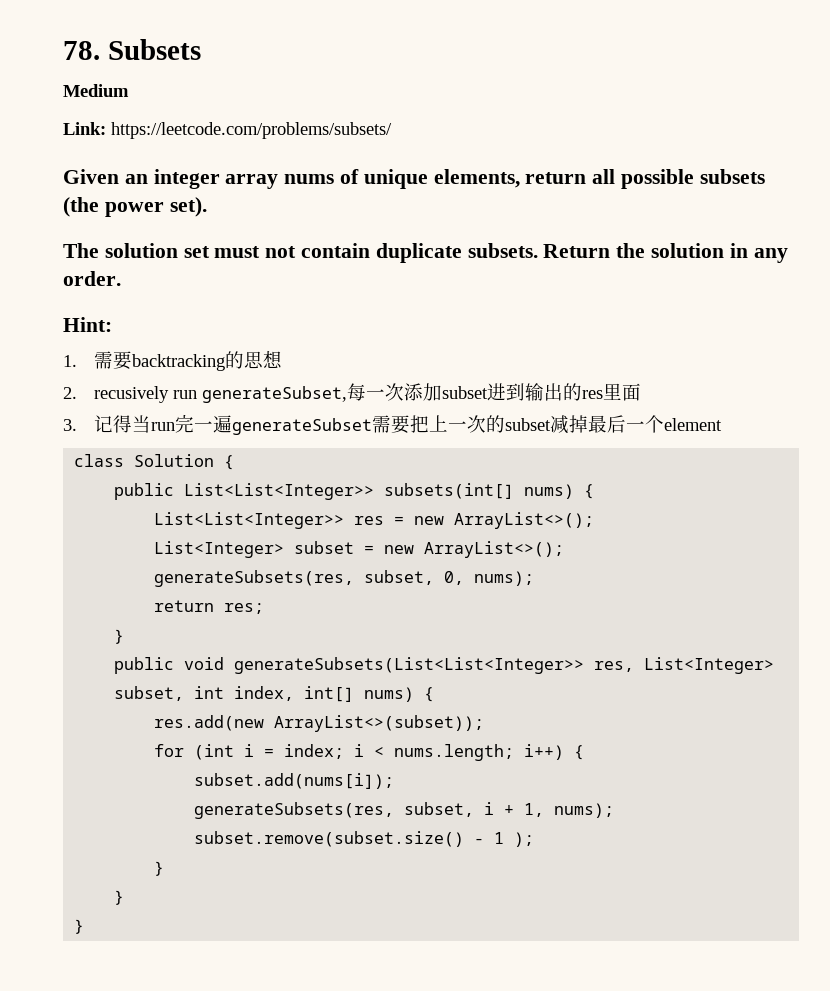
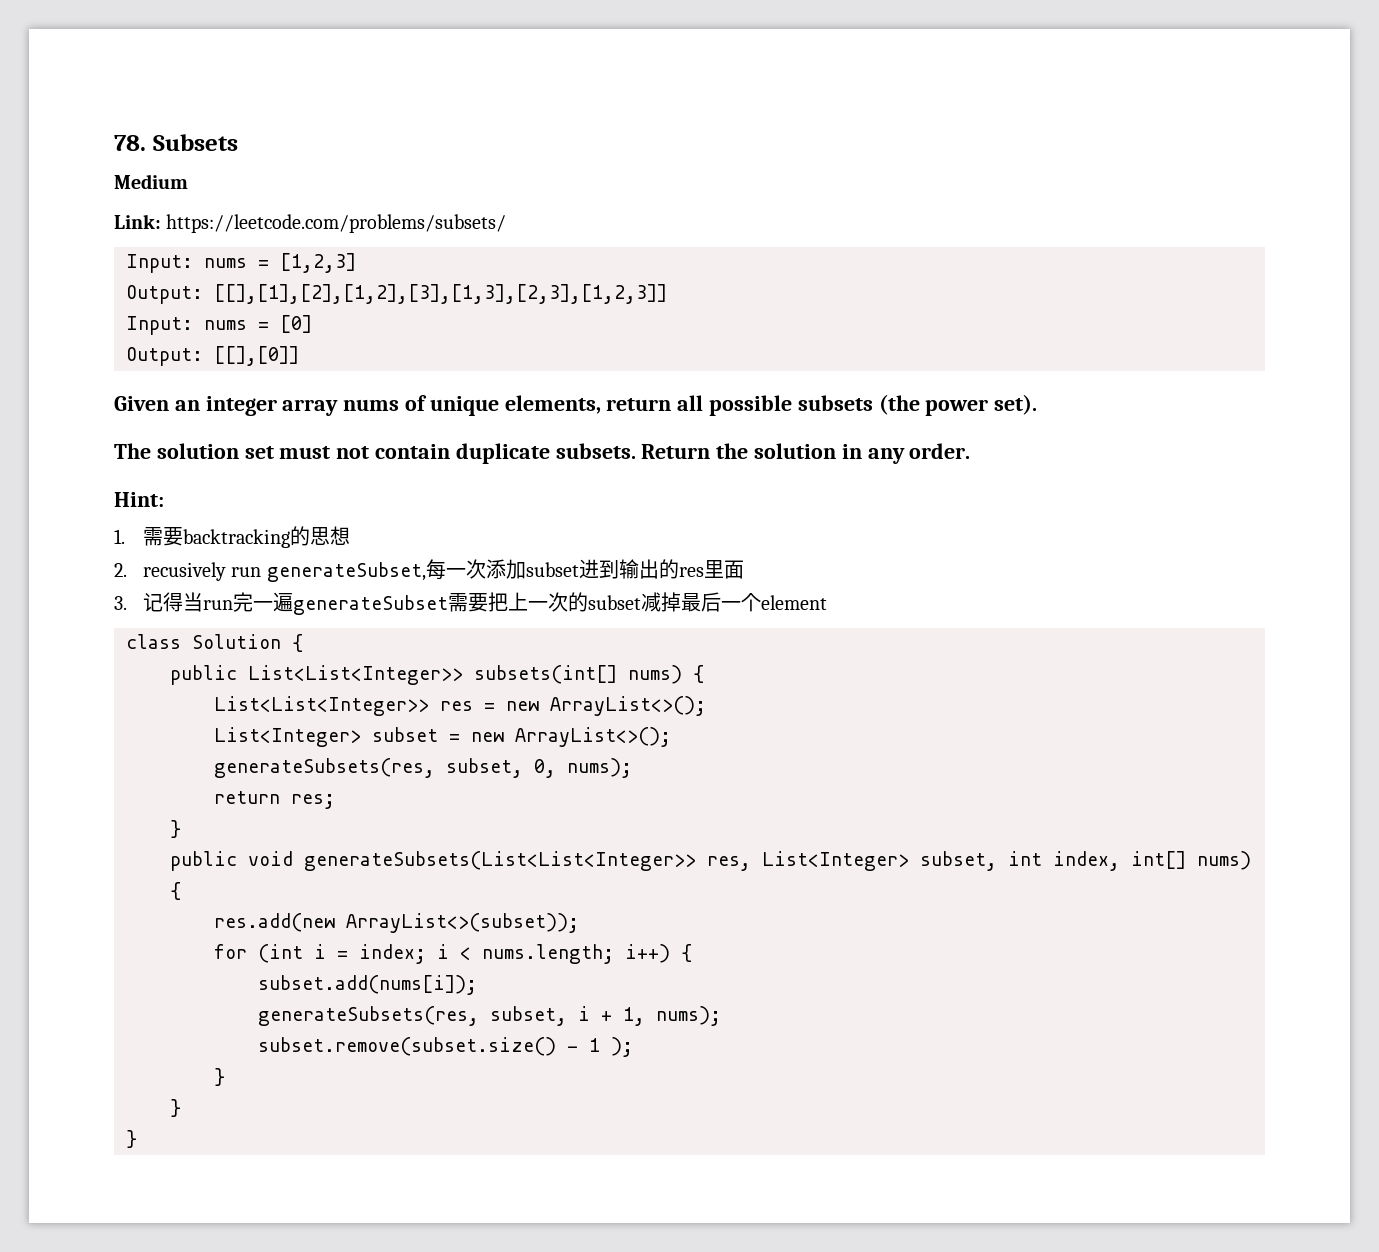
+ Input: nums = [1,2,3]
+ Output: [[],[1],[2],[1,2],[3],[1,3],[2,3],[1,2,3]]
+ Input: nums = [0]
+ Output: [[],[0]]

